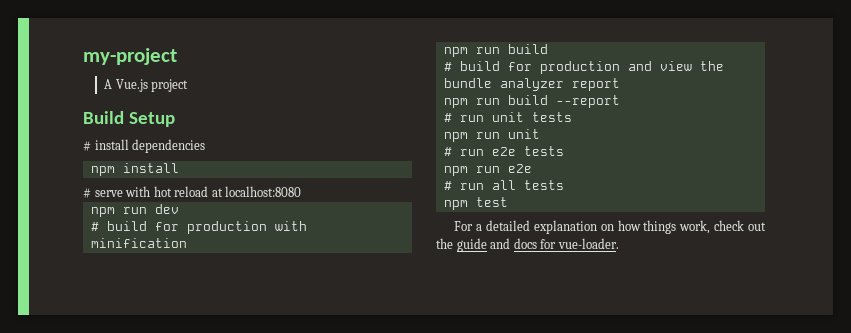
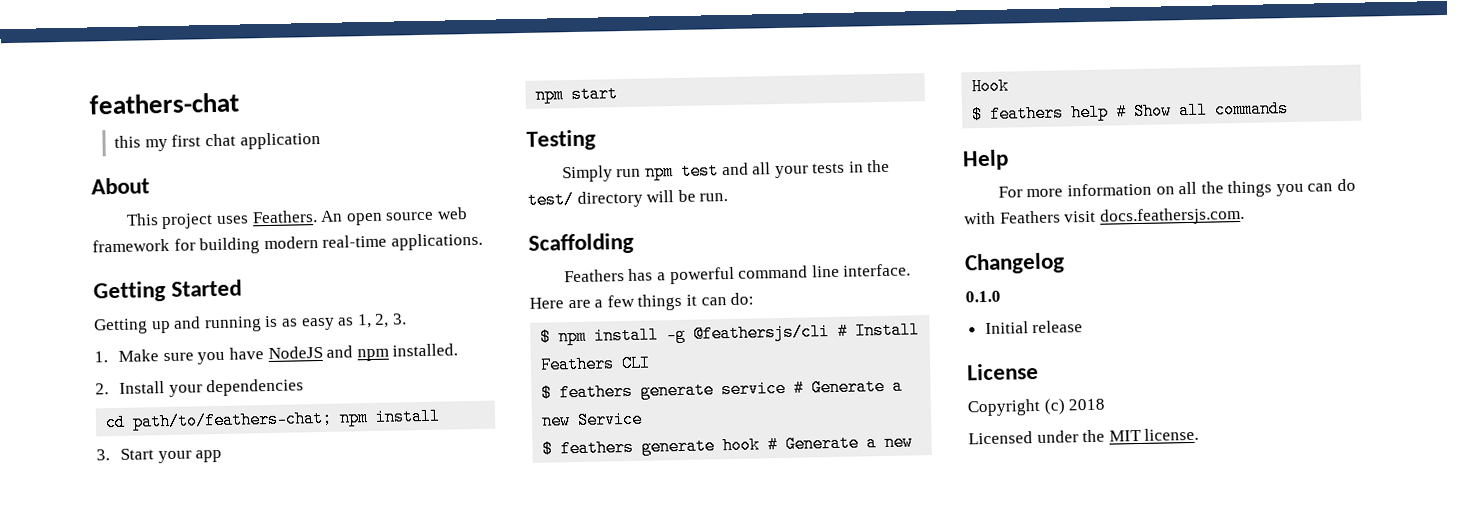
- my-project
- A Vue.js project
- Build Setup
- # install dependencies
+ feathers-chat
+ this my first chat application
+ About
+ This project uses Feathers. An open source web framework for building modern real-time applications.
+ Getting Started
+ Getting up and running is as easy as 1, 2, 3.
+ 1. Make sure you have NodeJS and npm installed.
+ 2. Install your dependencies
- npm install
+ cd path/to/feathers-chat; npm install
- # serve with hot reload at localhost:8080
- npm run dev
- # build for production with minification
- npm run build
- # build for production and view the bundle analyzer report
- npm run build --report
- # run unit tests
- npm run unit
- # run e2e tests
- npm run e2e
- # run all tests
- npm test
- For a detailed explanation on how things work, check out the guide and docs for vue-loader.
+ 3. Start your app
+ npm start
+ Testing
+ Simply run npm test and all your tests in the test/ directory will be run.
+ Scaffolding
+ Feathers has a powerful command line interface. Here are a few things it can do:
+ $ npm install -g @feathersjs/cli # Install Feathers CLI
+ $ feathers generate service # Generate a new Service
+ $ feathers generate hook # Generate a new Hook
+ $ feathers help # Show all commands
+ Help
+ For more information on all the things you can do with Feathers visit docs.feathersjs.com.
+ Changelog
+ 0.1.0
+ Initial release
+ License
+ Copyright (c) 2018
+ Licensed under the MIT license.

